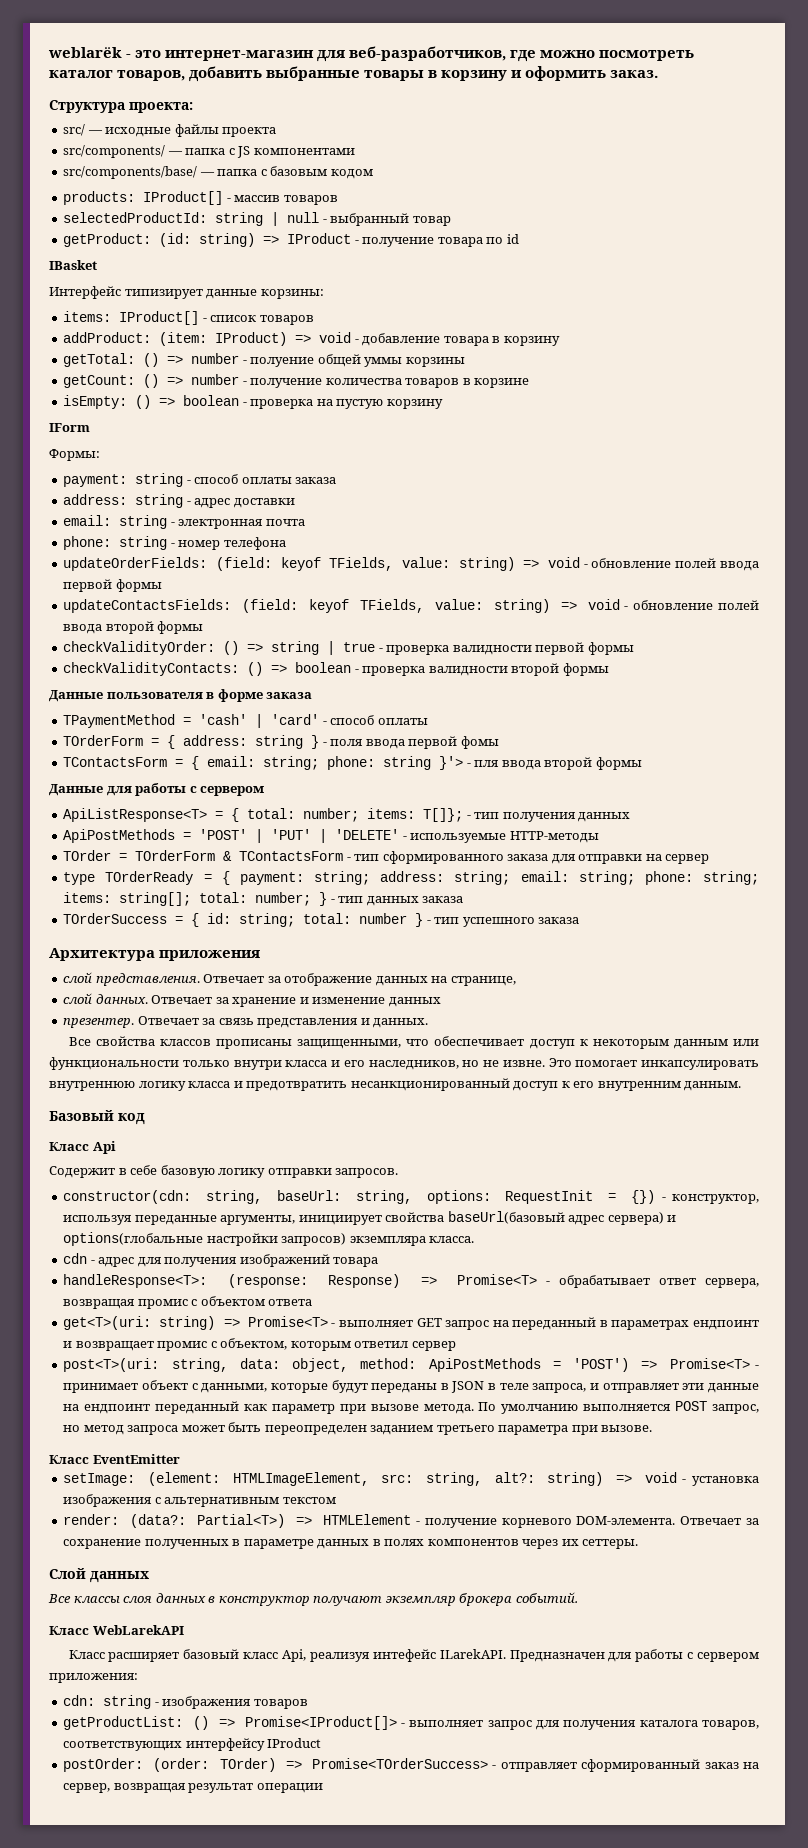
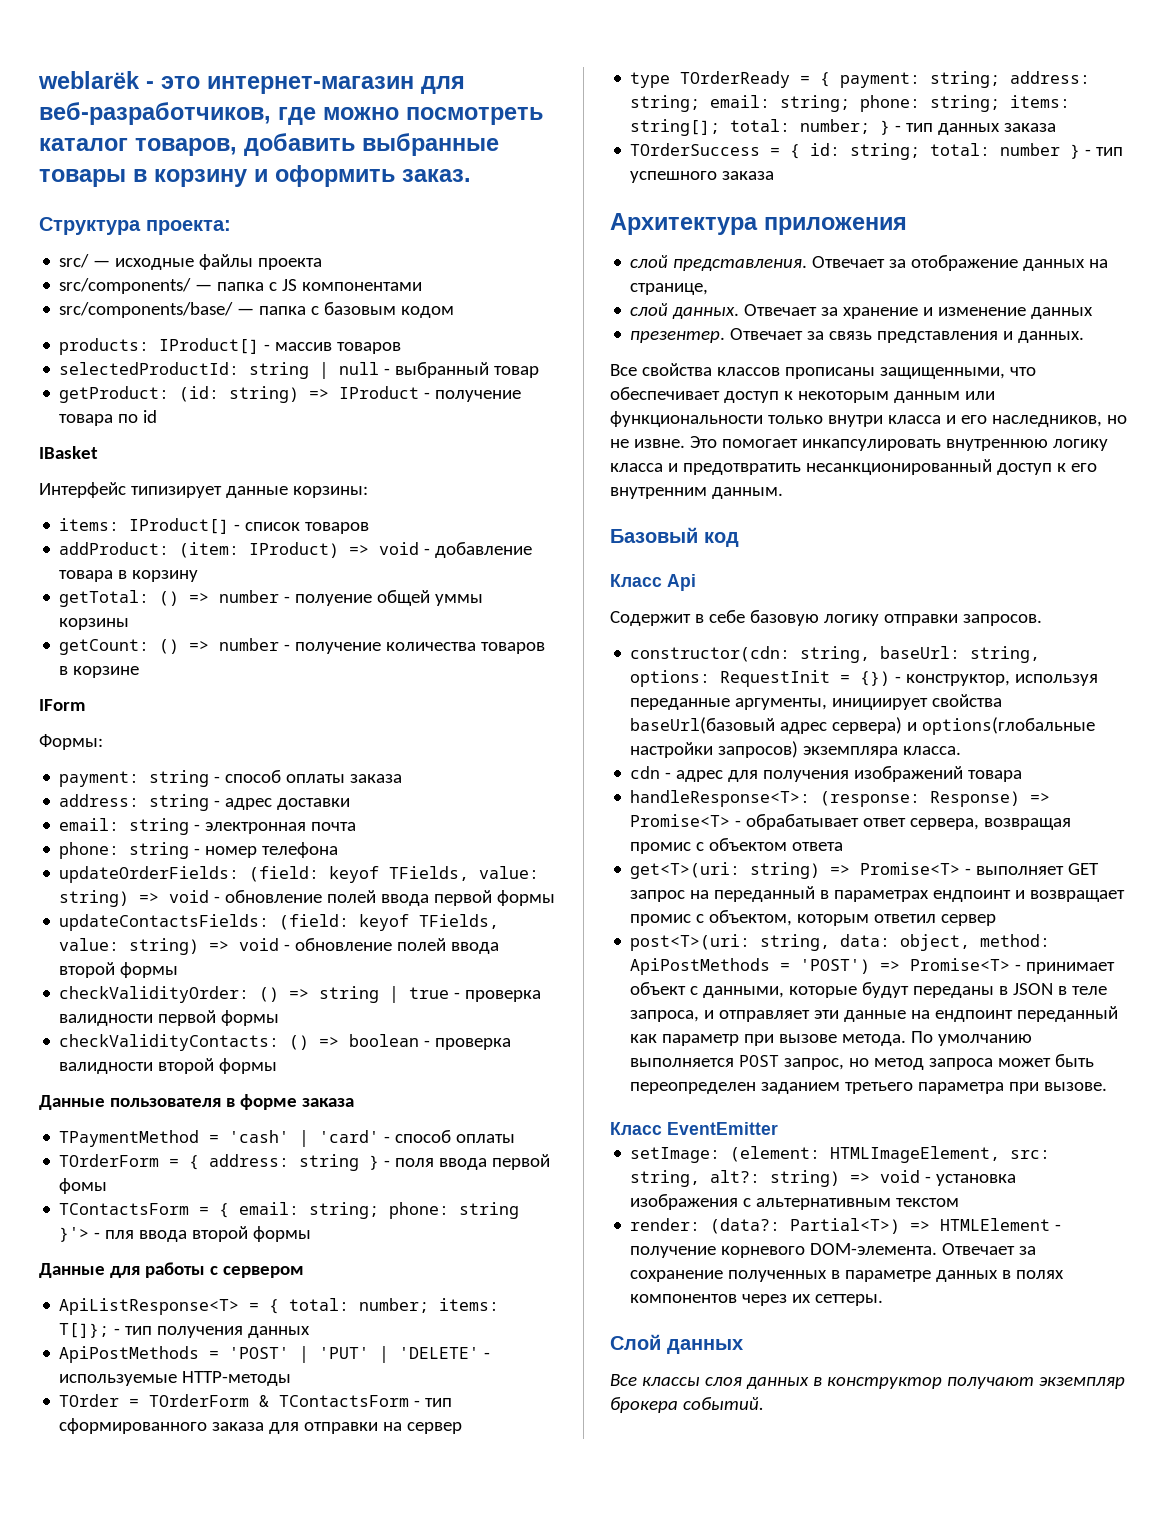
- isEmpty: () => boolean - проверка на пустую корзину
- Класс WebLarekAPI
- Класс расширяет базовый класс Api, реализуя интефейс ILarekAPI. Предназначен для работы с сервером приложения:
- cdn: string - изображения товаров
- getProductList: () => Promise<IProduct[]> - выполняет запрос для получения каталога товаров, соответствующих интерфейсу IProduct
- postOrder: (order: TOrder) => Promise<TOrderSuccess> - отправляет сформированный заказ на сервер, возвращая результат операции

